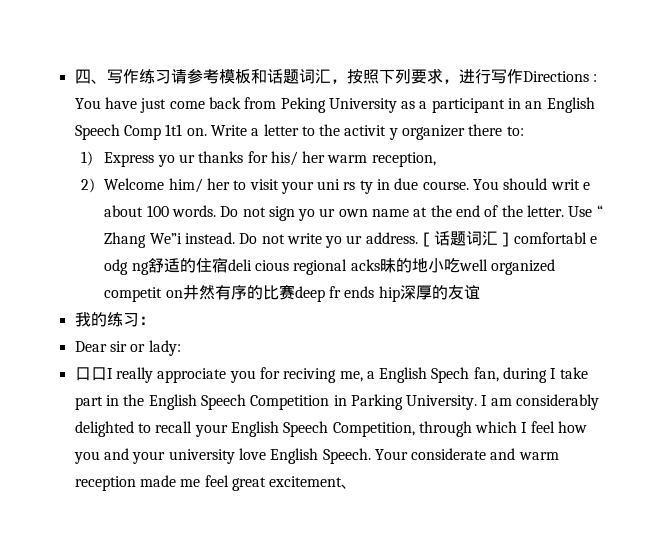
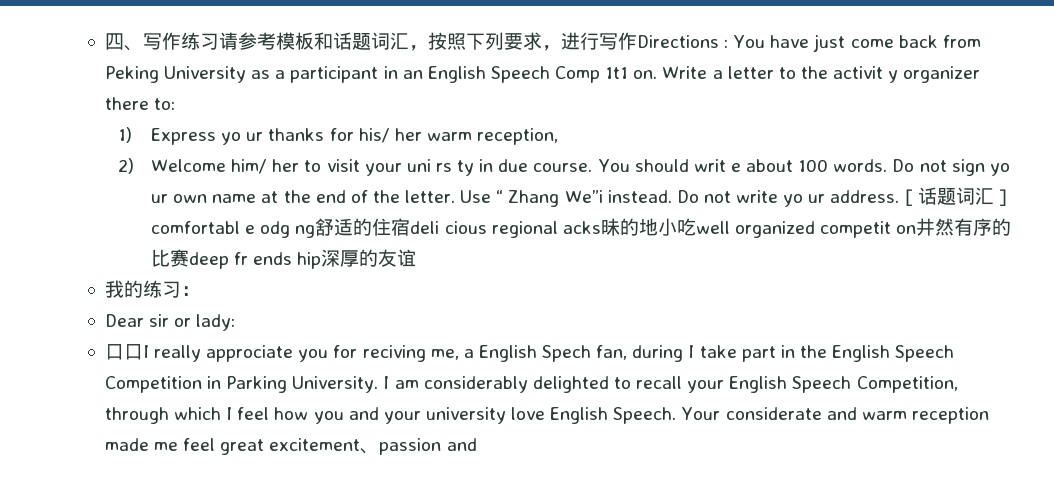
- Your considerate and warm reception made me feel great excitement、
+ Your considerate and warm reception made me feel great excitement、passion and

